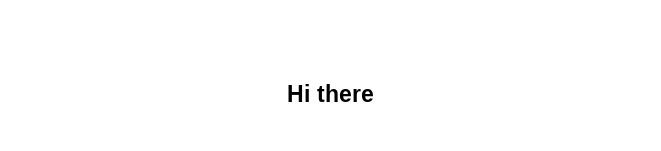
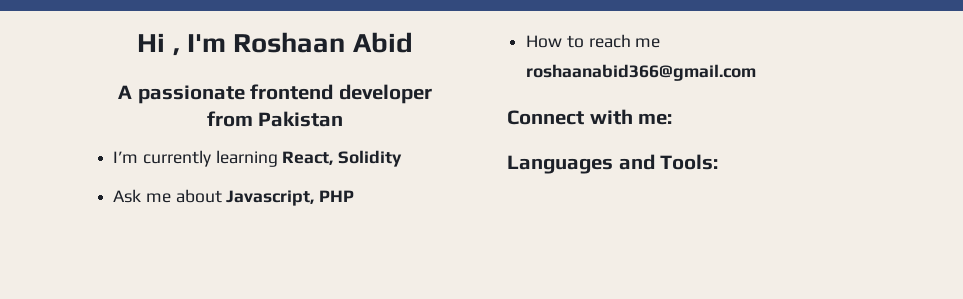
- Hi there
+ Hi , I'm Roshaan Abid
+ A passionate frontend developer from Pakistan
+ I’m currently learning React, Solidity
+ Ask me about Javascript, PHP
+ How to reach me roshaanabid366@gmail.com
+ Connect with me:
+ Languages and Tools:

